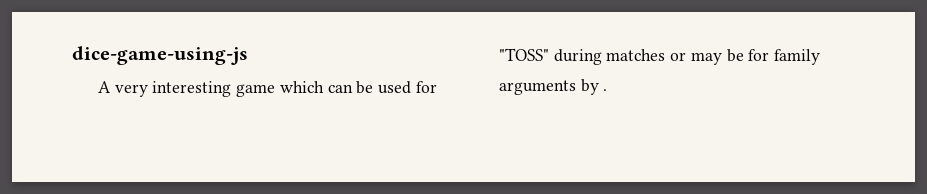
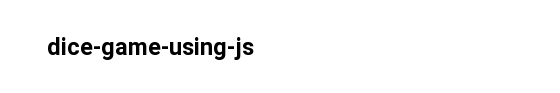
- A very interesting game which can be used for "TOSS" during matches or may be for family arguments by .

